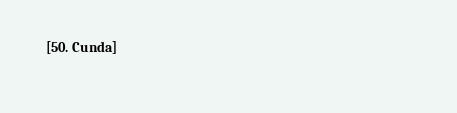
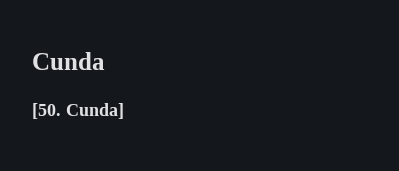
+ Cunda

